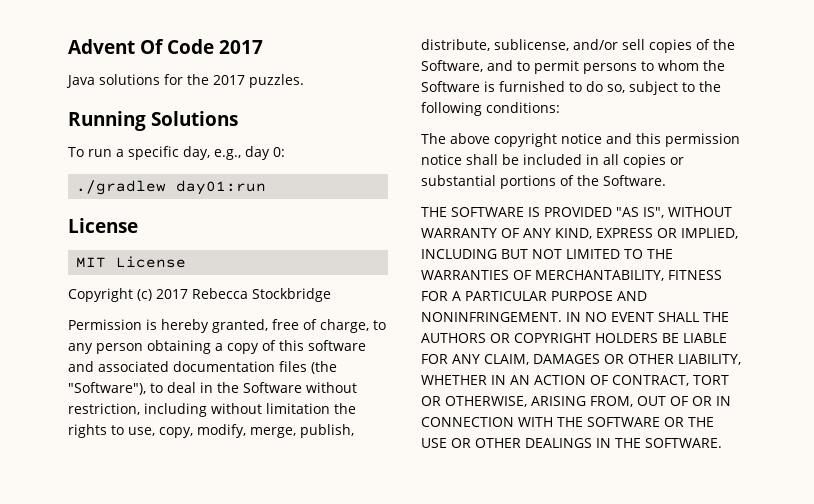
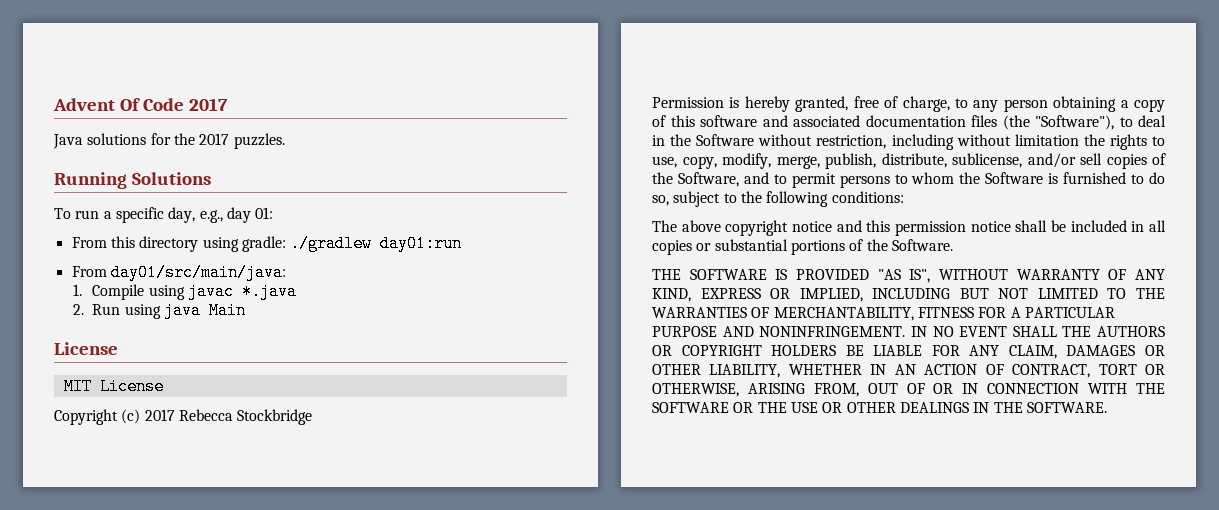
- To run a specific day, e.g., day 0:
- ./gradlew day01:run
+ To run a specific day, e.g., day 01:
+ From this directory using gradle: ./gradlew day01:run
+ From day01/src/main/java:
+ 1. Compile using javac *.java
+ 2. Run using java Main

